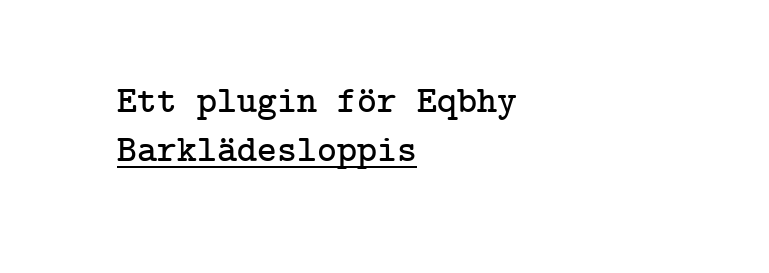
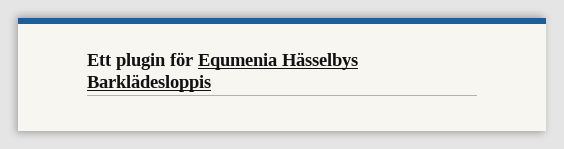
- Ett plugin för Eqbhy Barklädesloppis
+ Ett plugin för Equmenia Hässelbys Barklädesloppis

